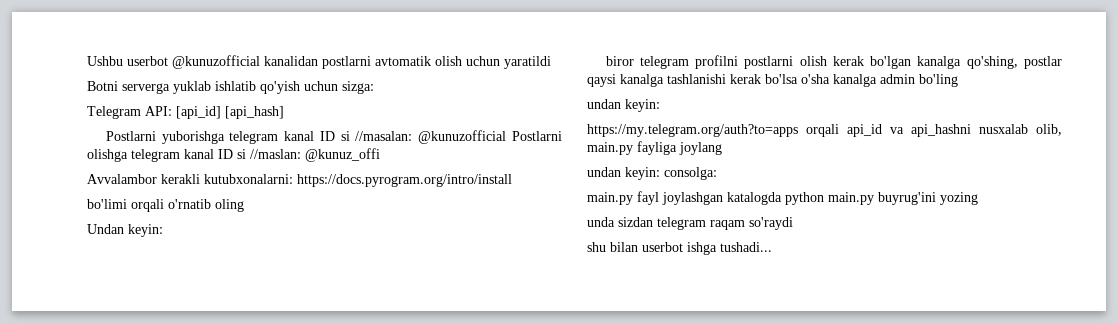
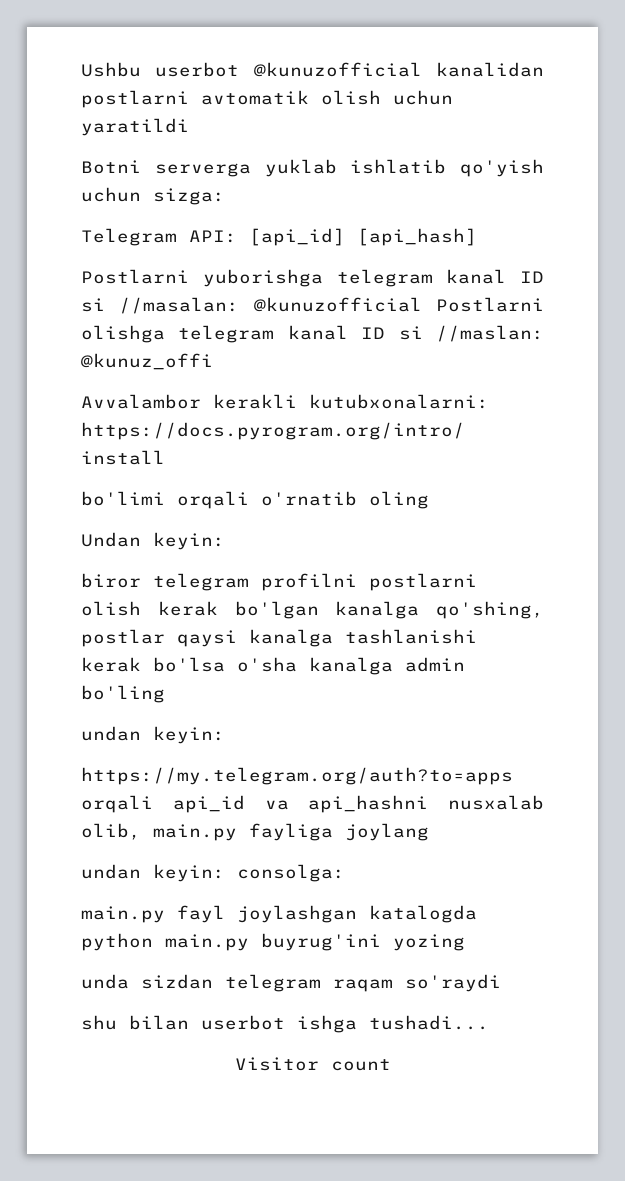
+ Visitor count

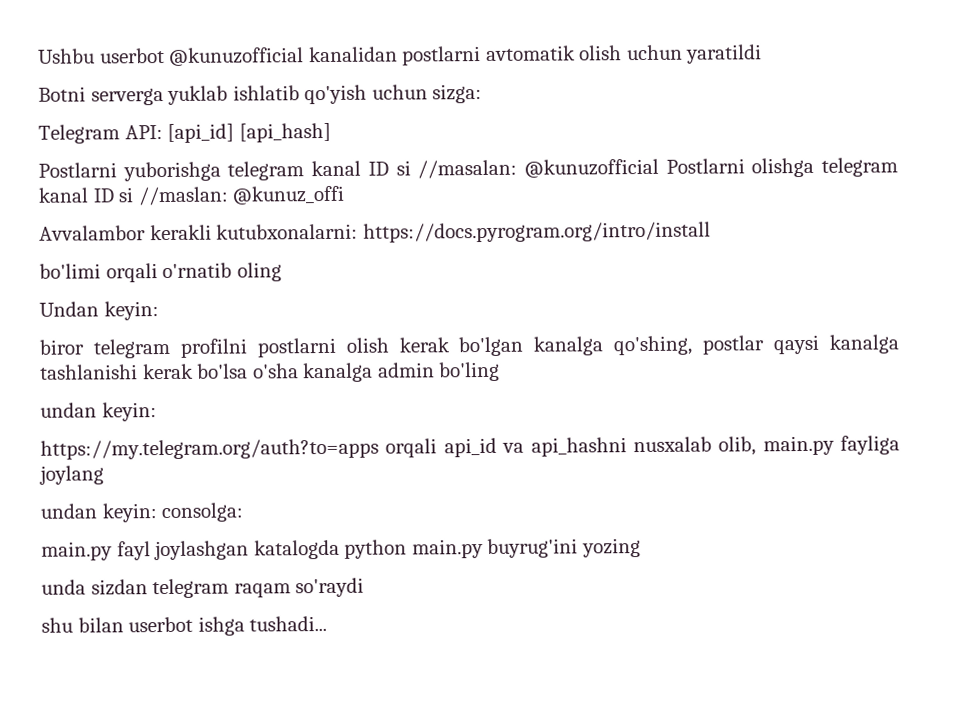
- Visitor count

